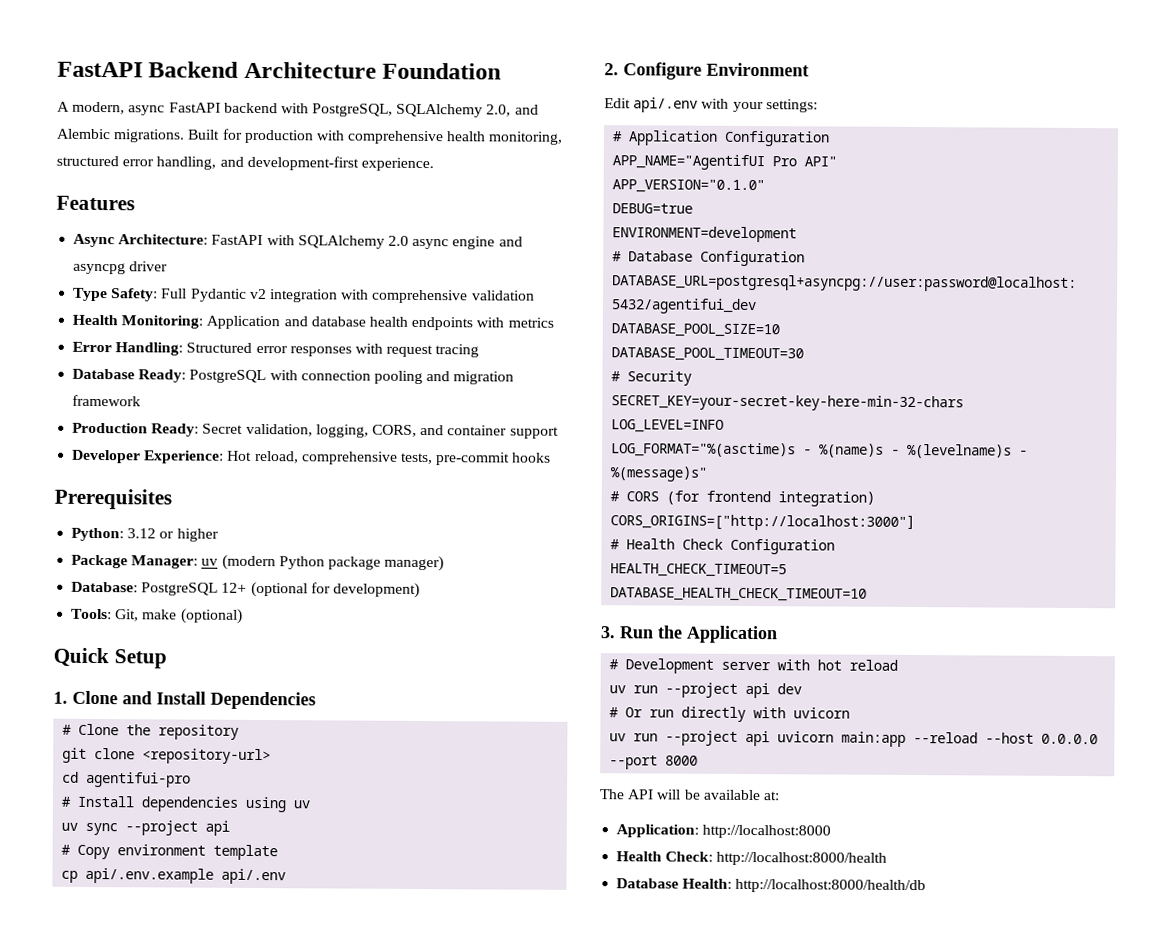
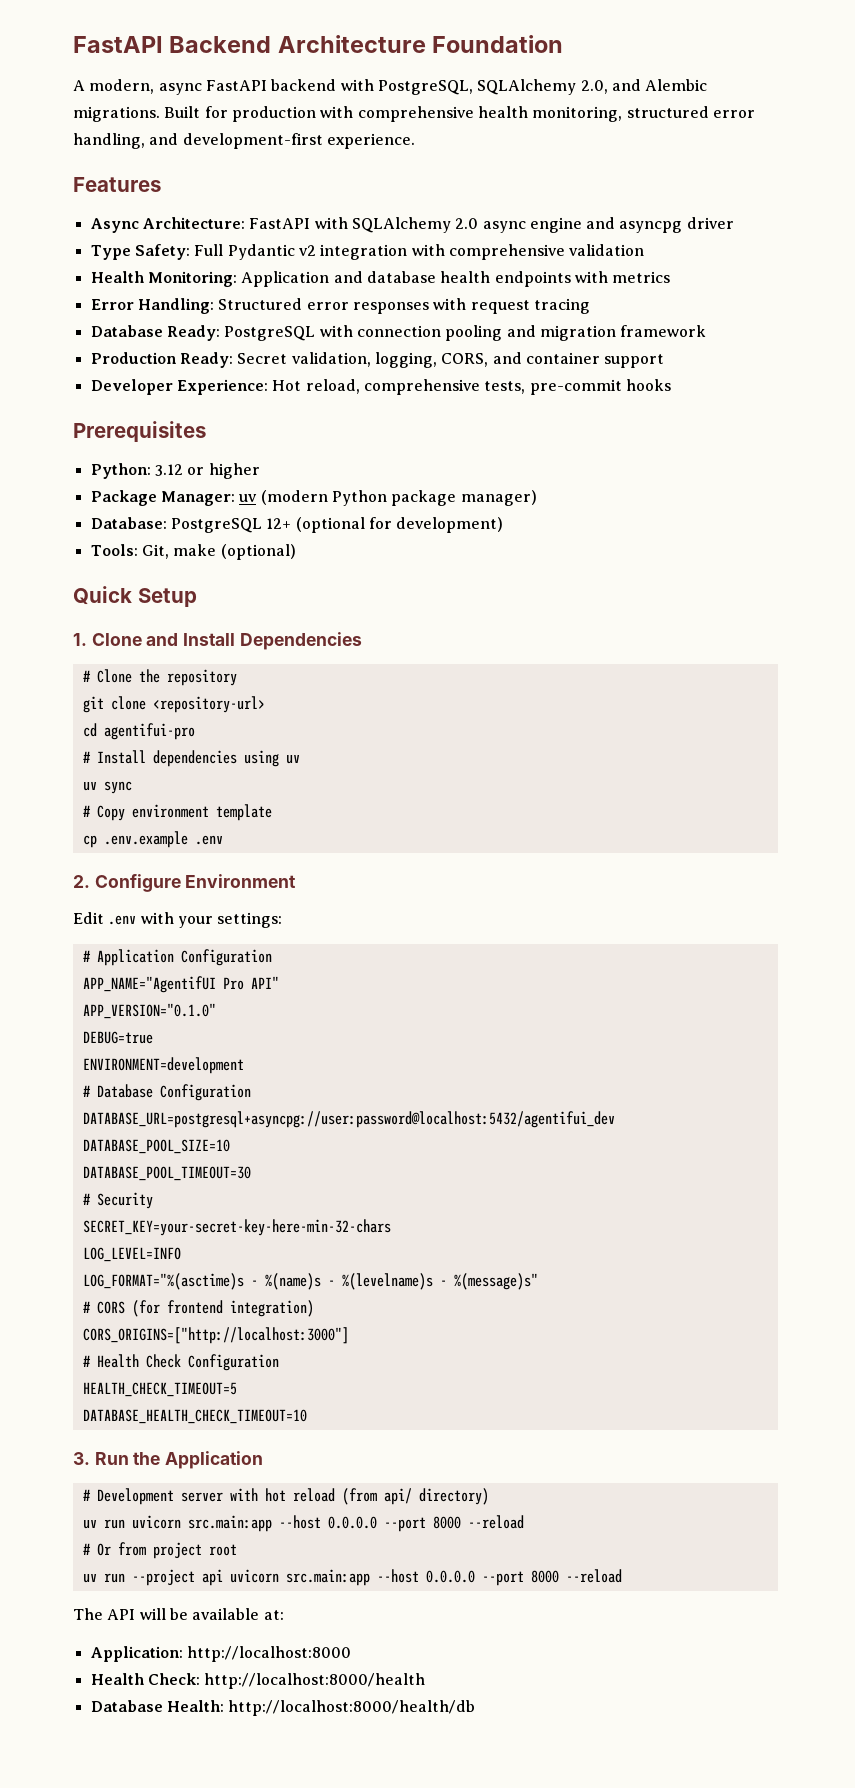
- uv sync --project api
+ uv sync
- cp api/.env.example api/.env
+ cp .env.example .env
- Edit api/.env with your settings:
+ Edit .env with your settings:
- # Development server with hot reload
- uv run --project api dev
- # Or run directly with uvicorn
+ # Development server with hot reload (from api/ directory)
+ uv run uvicorn src.main:app --host 0.0.0.0 --port 8000 --reload
+ # Or from project root
- uv run --project api uvicorn main:app --reload --host 0.0.0.0 --port 8000
+ uv run --project api uvicorn src.main:app --host 0.0.0.0 --port 8000 --reload

